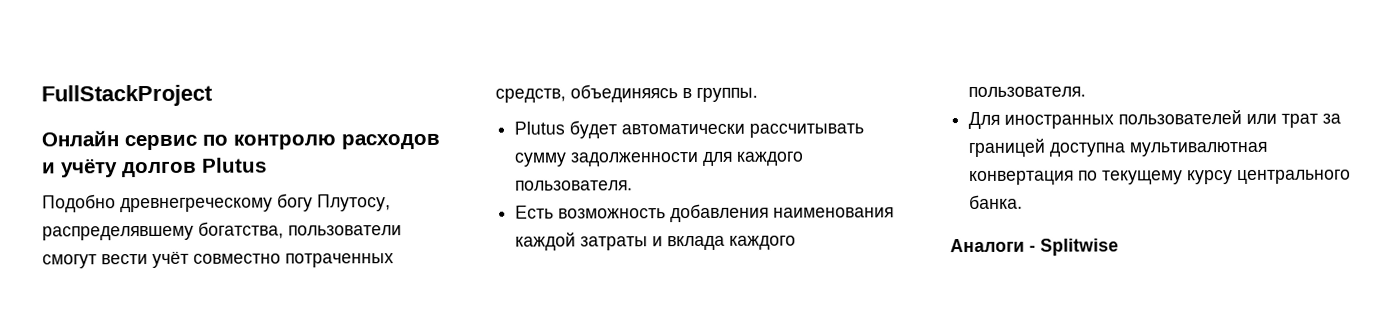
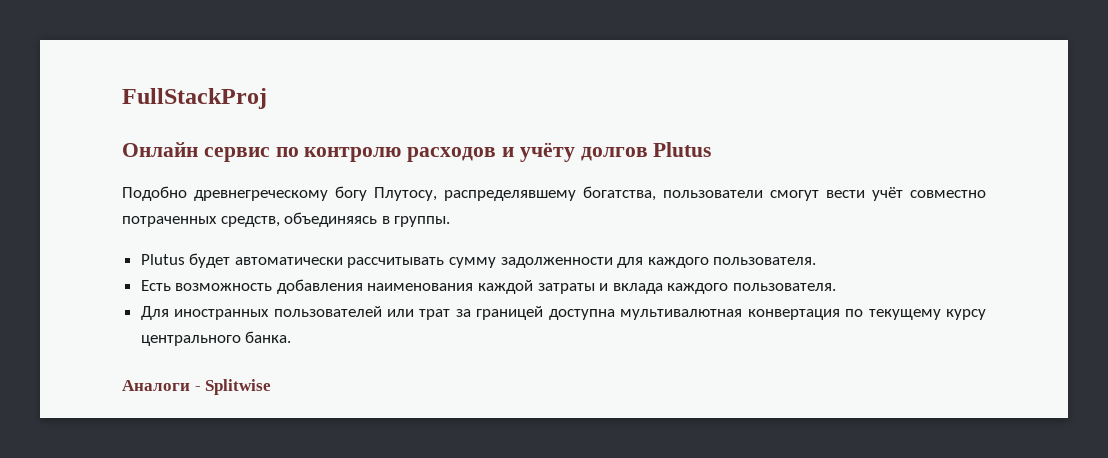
- FullStackProject
+ FullStackProj

